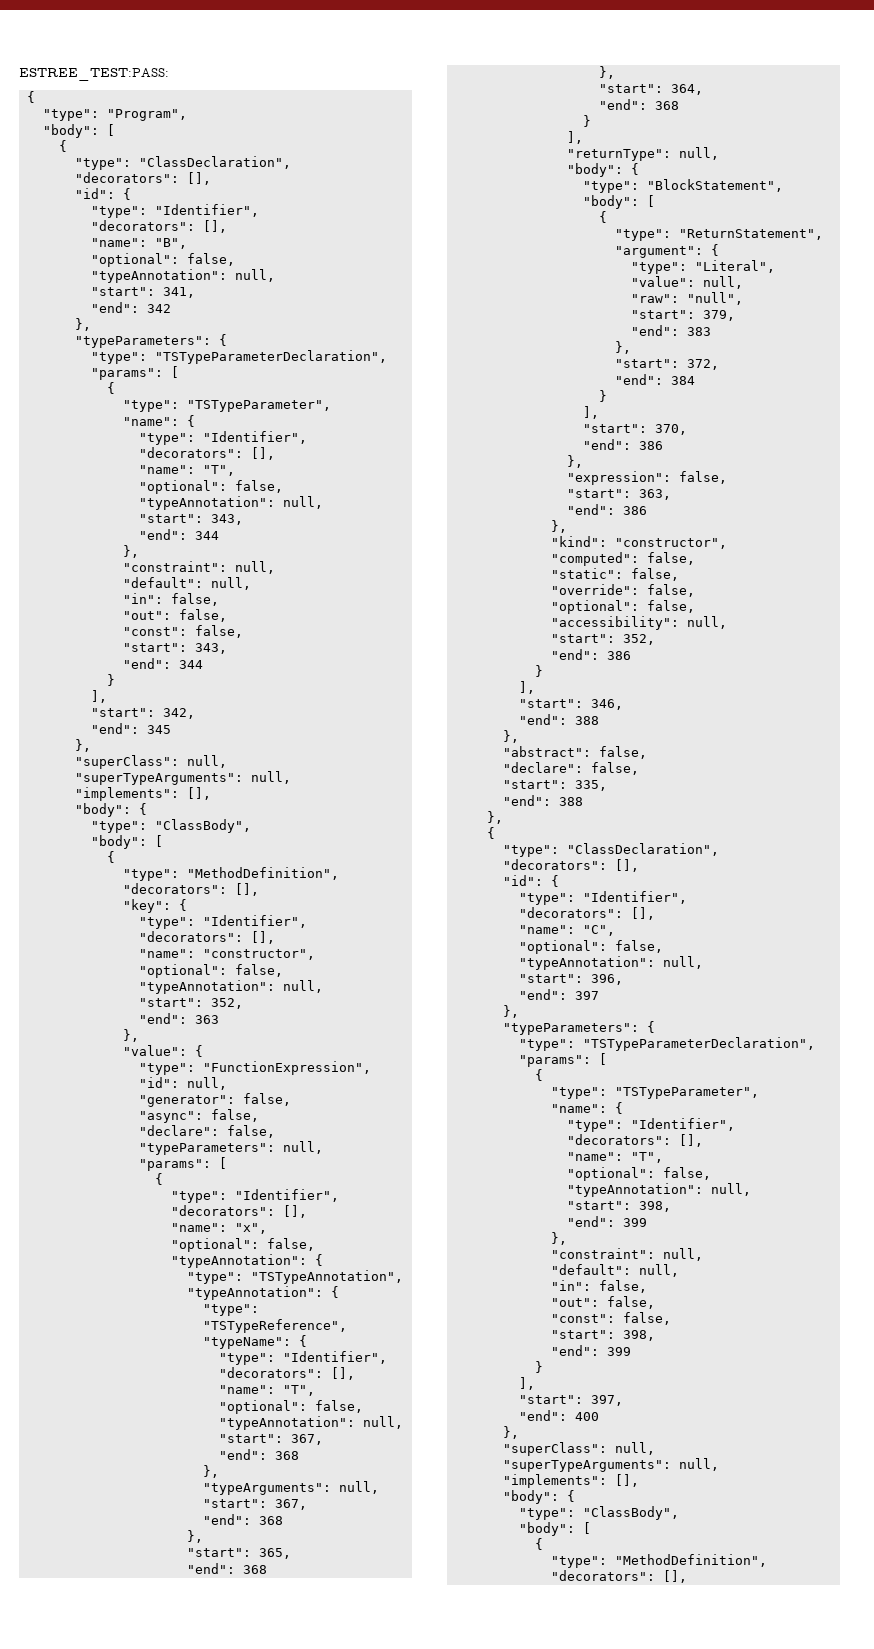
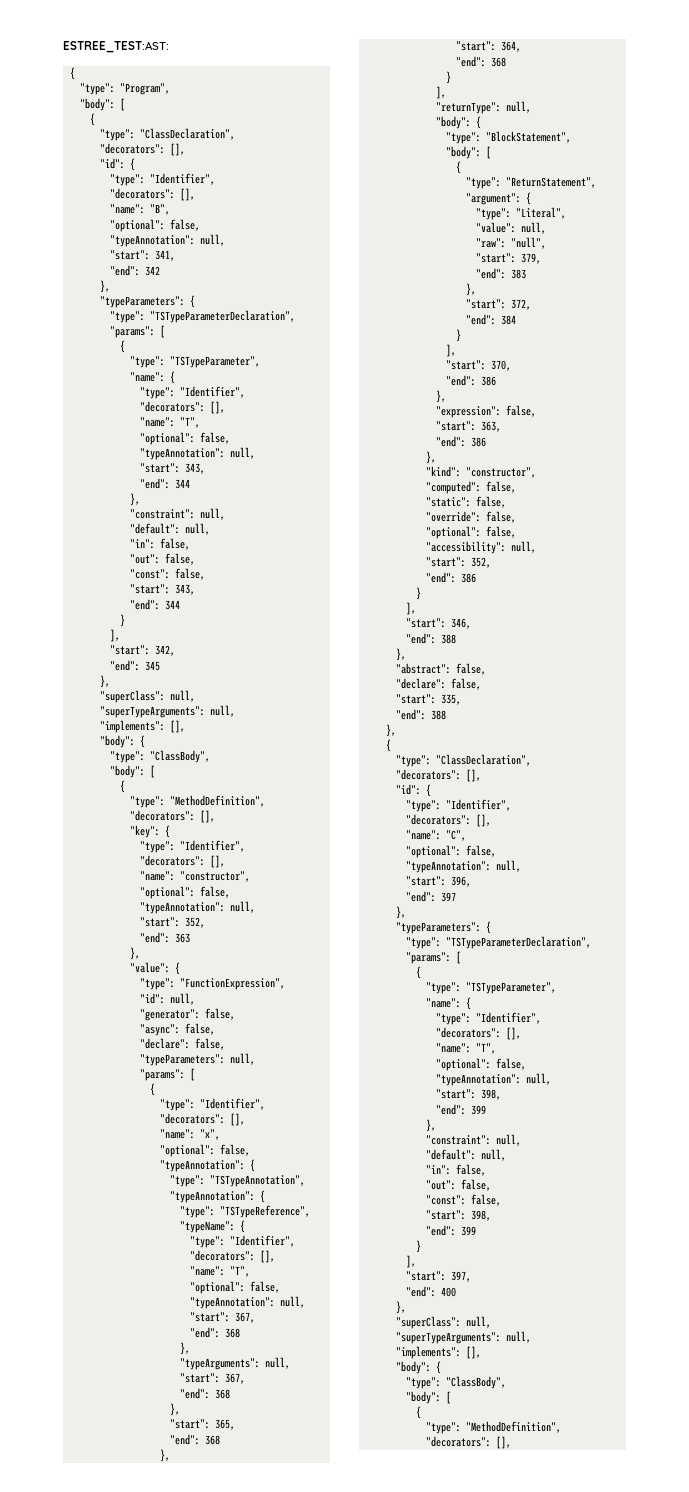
- ESTREE_TEST:PASS:
+ ESTREE_TEST:AST:

